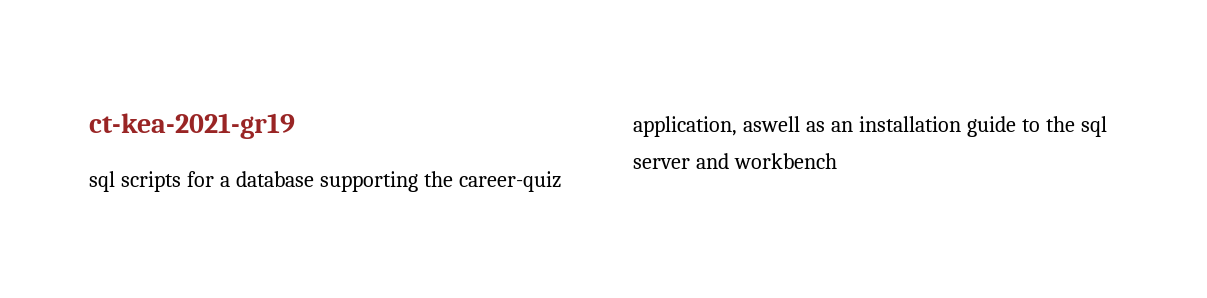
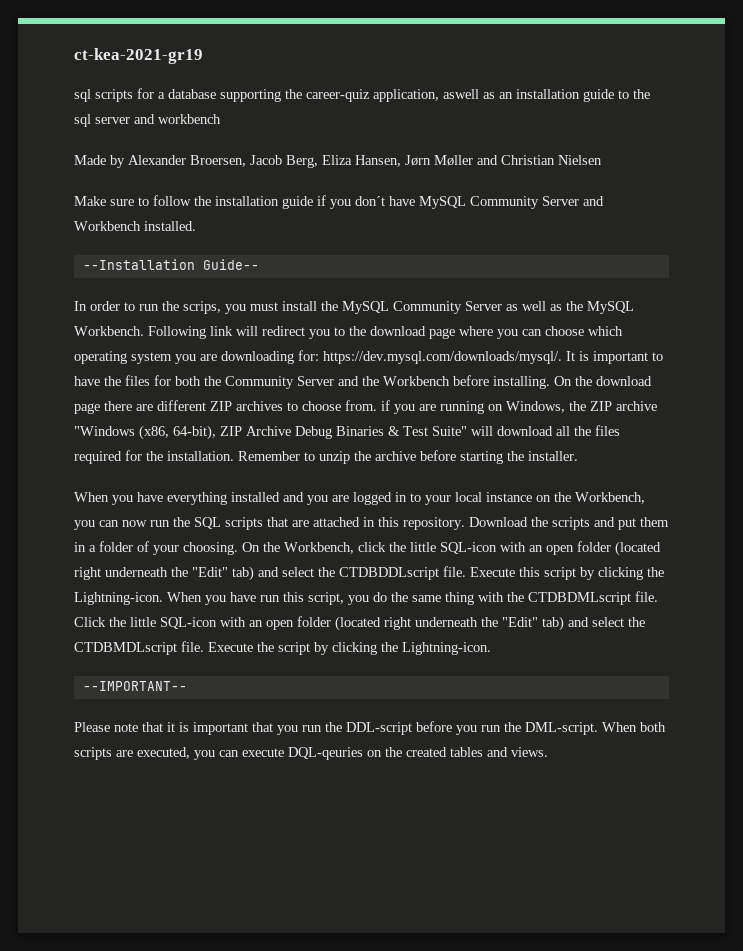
+ Made by Alexander Broersen, Jacob Berg, Eliza Hansen, Jørn Møller and Christian Nielsen
+ Make sure to follow the installation guide if you don´t have MySQL Community Server and Workbench installed.
+ --Installation Guide--
+ In order to run the scrips, you must install the MySQL Community Server as well as the MySQL Workbench. Following link will redirect you to the download page where you can choose which operating system you are downloading for: https://dev.mysql.com/downloads/mysql/. It is important to have the files for both the Community Server and the Workbench before installing. On the download page there are different ZIP archives to choose from. if you are running on Windows, the ZIP archive "Windows (x86, 64-bit), ZIP Archive Debug Binaries & Test Suite" will download all the files required for the installation. Remember to unzip the archive before starting the installer.
+ When you have everything installed and you are logged in to your local instance on the Workbench, you can now run the SQL scripts that are attached in this repository. Download the scripts and put them in a folder of your choosing. On the Workbench, click the little SQL-icon with an open folder (located right underneath the "Edit" tab) and select the CTDBDDLscript file. Execute this script by clicking the Lightning-icon. When you have run this script, you do the same thing with the CTDBDMLscript file. Click the little SQL-icon with an open folder (located right underneath the "Edit" tab) and select the CTDBMDLscript file. Execute the script by clicking the Lightning-icon.
+ --IMPORTANT--
+ Please note that it is important that you run the DDL-script before you run the DML-script. When both scripts are executed, you can execute DQL-qeuries on the created tables and views.

